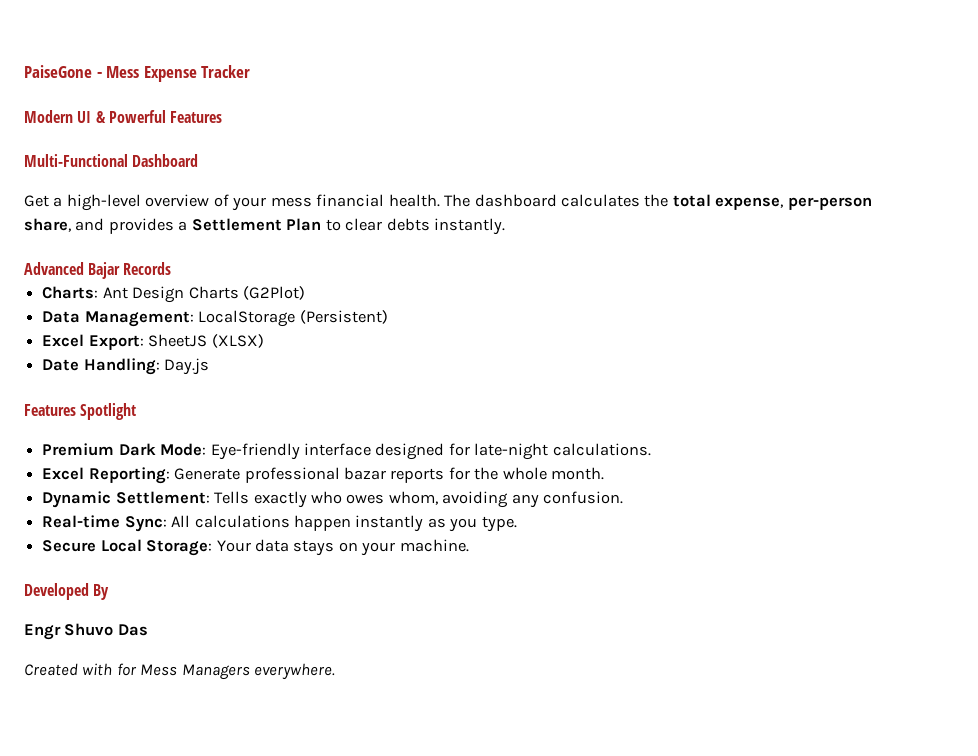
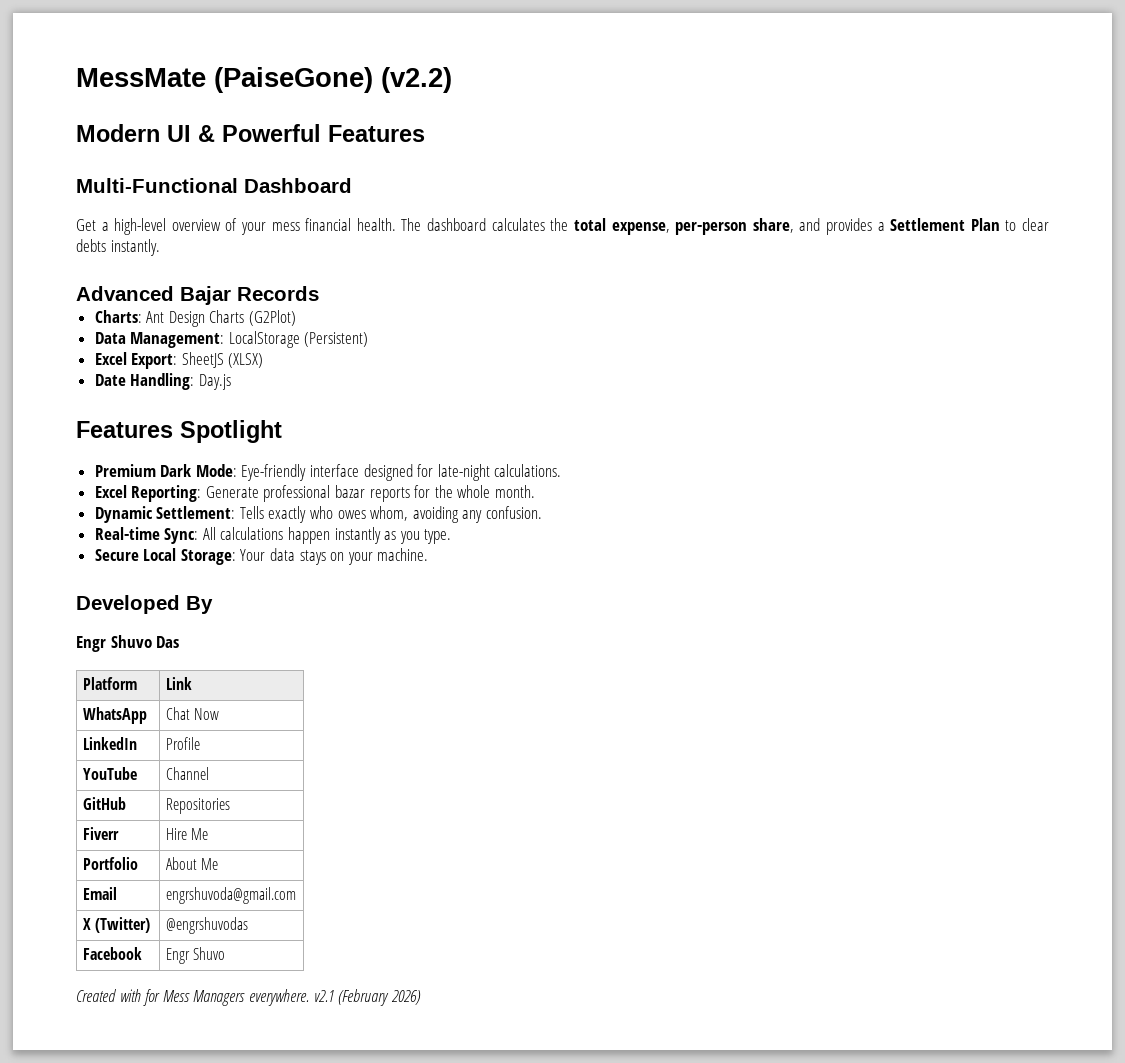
- PaiseGone - Mess Expense Tracker
+ MessMate (PaiseGone) (v2.2)
+ Platform | Link
+ WhatsApp | Chat Now
+ LinkedIn | Profile
+ YouTube | Channel
+ GitHub | Repositories
+ Fiverr | Hire Me
+ Portfolio | About Me
+ Email | engrshuvoda@gmail.com
+ X (Twitter) | @engrshuvodas
+ Facebook | Engr Shuvo
- Created with for Mess Managers everywhere.
+ Created with for Mess Managers everywhere. v2.1 (February 2026)

